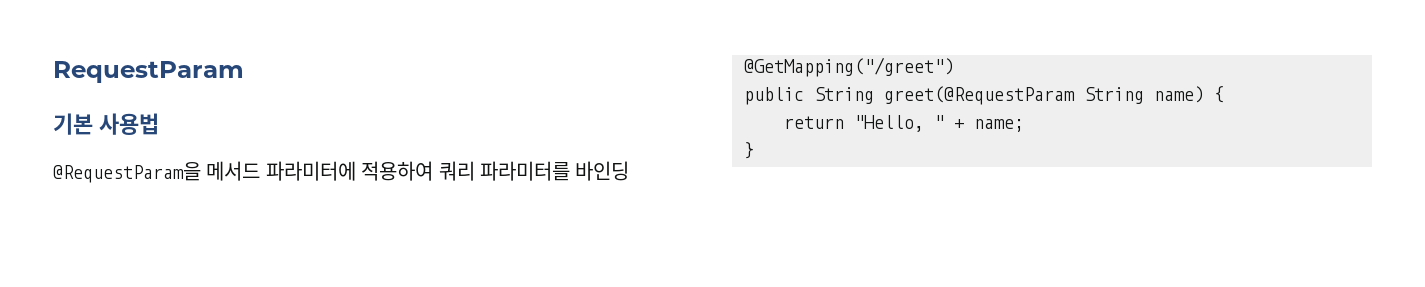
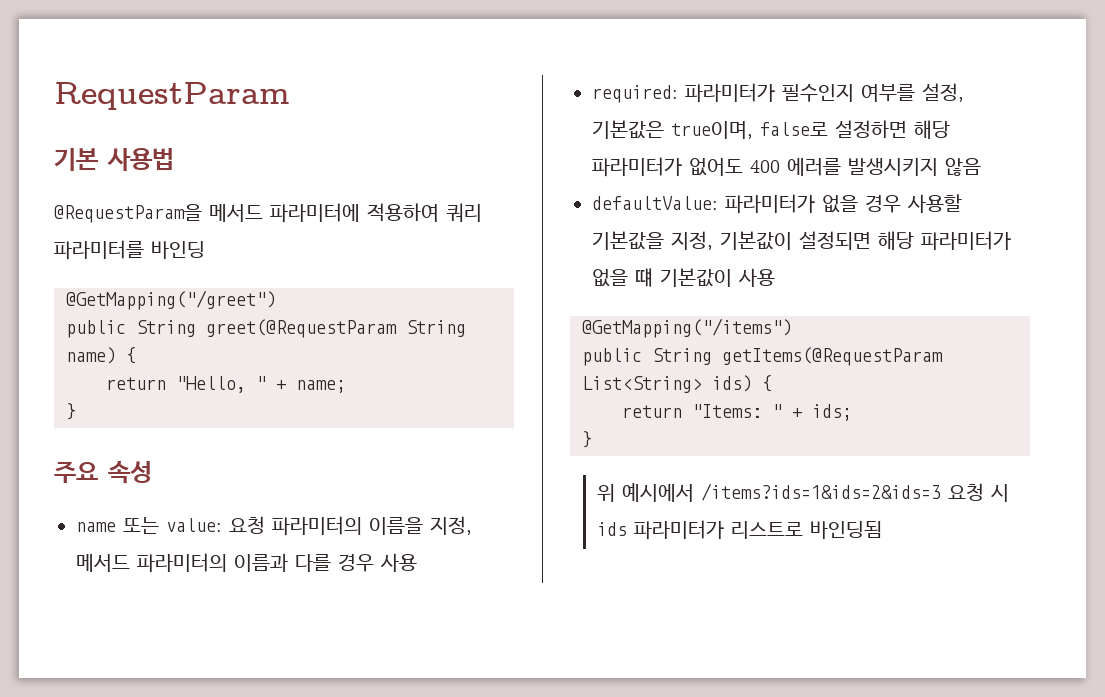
+ 주요 속성
+ name 또는 value: 요청 파라미터의 이름을 지정, 메서드 파라미터의 이름과 다를 경우 사용
+ required: 파라미터가 필수인지 여부를 설정, 기본값은 true이며, false로 설정하면 해당 파라미터가 없어도 400 에러를 발생시키지 않음
+ defaultValue: 파라미터가 없을 경우 사용할 기본값을 지정, 기본값이 설정되면 해당 파라미터가 없을 떄 기본값이 사용
+ @GetMapping("/items")
+ public String getItems(@RequestParam List<String> ids) {
+ return "Items: " + ids;
+ }
+ 위 예시에서 /items?ids=1&ids=2&ids=3 요청 시 ids 파라미터가 리스트로 바인딩됨

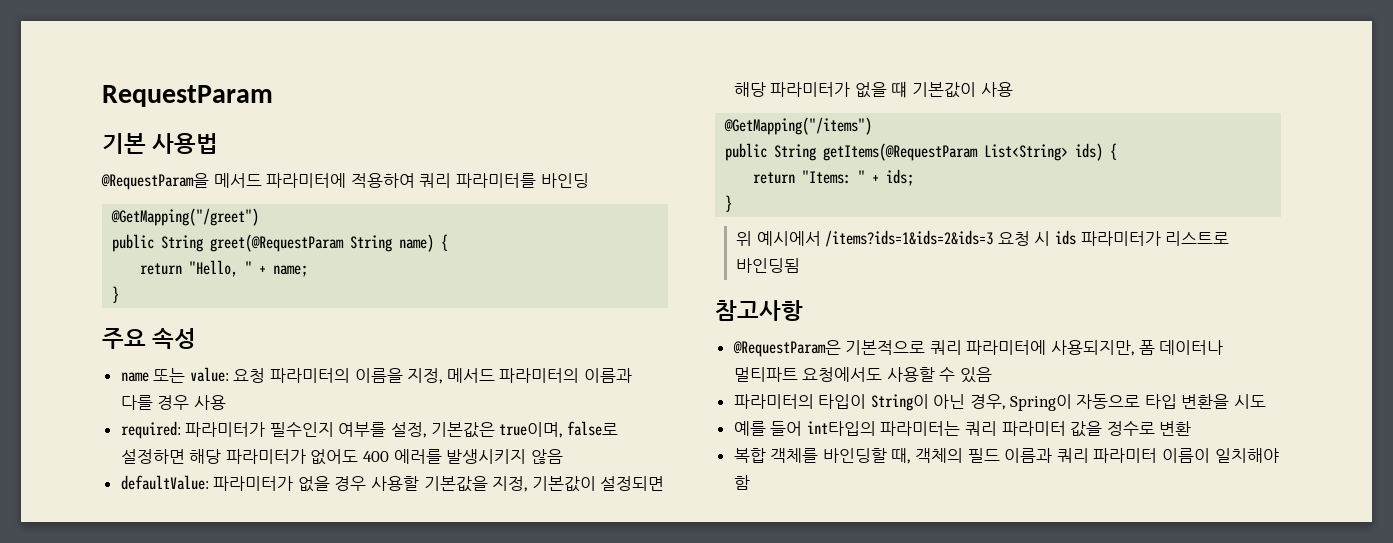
+ 참고사항
+ @RequestParam은 기본적으로 쿼리 파라미터에 사용되지만, 폼 데이터나 멀티파트 요청에서도 사용할 수 있음
+ 파라미터의 타입이 String이 아닌 경우, Spring이 자동으로 타입 변환을 시도
+ 예를 들어 int타입의 파라미터는 쿼리 파라미터 값을 정수로 변환
+ 복합 객체를 바인딩할 때, 객체의 필드 이름과 쿼리 파라미터 이름이 일치해야 함

